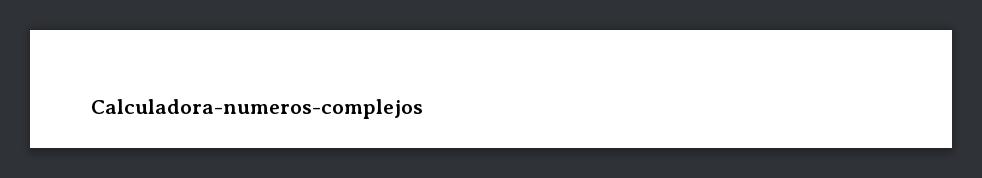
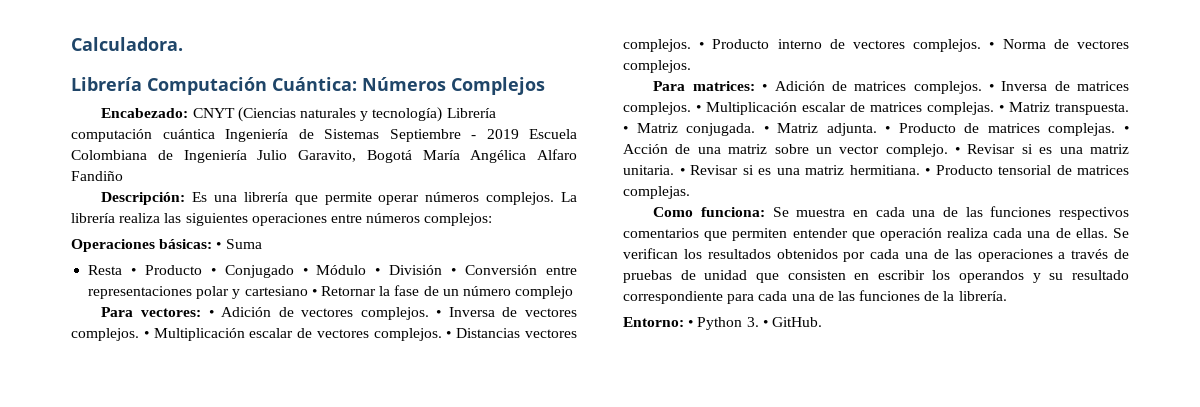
- Calculadora-numeros-complejos
+ Calculadora.
+ Librería Computación Cuántica: Números Complejos
+ Encabezado: CNYT (Ciencias naturales y tecnología) Librería computación cuántica Ingeniería de Sistemas Septiembre - 2019 Escuela Colombiana de Ingeniería Julio Garavito, Bogotá María Angélica Alfaro Fandiño
+ Descripción: Es una librería que permite operar números complejos. La librería realiza las siguientes operaciones entre números complejos:
+ Operaciones básicas: • Suma
+ Resta • Producto • Conjugado • Módulo • División • Conversión entre representaciones polar y cartesiano • Retornar la fase de un número complejo
+ Para vectores: • Adición de vectores complejos. • Inversa de vectores complejos. • Multiplicación escalar de vectores complejos. • Distancias vectores complejos. • Producto interno de vectores complejos. • Norma de vectores complejos.
+ Para matrices: • Adición de matrices complejos. • Inversa de matrices complejos. • Multiplicación escalar de matrices complejas. • Matriz transpuesta. • Matriz conjugada. • Matriz adjunta. • Producto de matrices complejas. • Acción de una matriz sobre un vector complejo. • Revisar si es una matriz unitaria. • Revisar si es una matriz hermitiana. • Producto tensorial de matrices complejas.
+ Como funciona: Se muestra en cada una de las funciones respectivos comentarios que permiten entender que operación realiza cada una de ellas. Se verifican los resultados obtenidos por cada una de las operaciones a través de pruebas de unidad que consisten en escribir los operandos y su resultado correspondiente para cada una de las funciones de la librería.
+ Entorno: • Python 3. • GitHub.

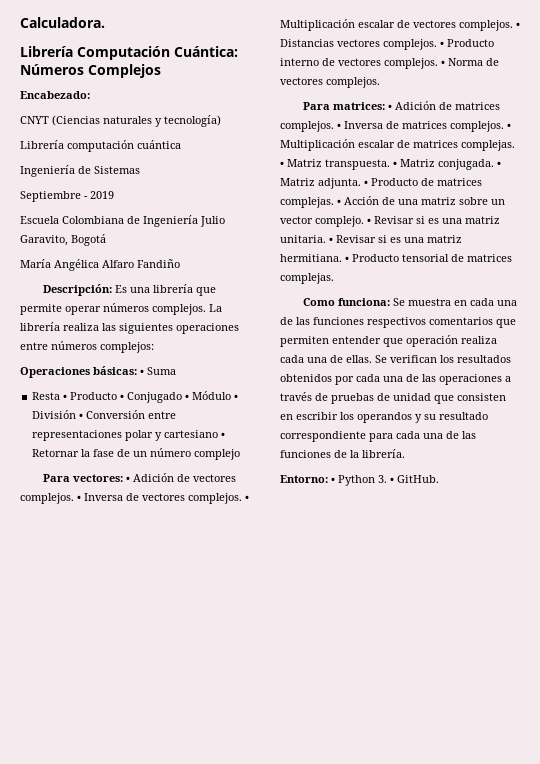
- Encabezado: CNYT (Ciencias naturales y tecnología) Librería computación cuántica Ingeniería de Sistemas Septiembre - 2019 Escuela Colombiana de Ingeniería Julio Garavito, Bogotá María Angélica Alfaro Fandiño
+ Encabezado:
+ CNYT (Ciencias naturales y tecnología)
+ Librería computación cuántica
+ Ingeniería de Sistemas
+ Septiembre - 2019
+ Escuela Colombiana de Ingeniería Julio Garavito, Bogotá
+ María Angélica Alfaro Fandiño

